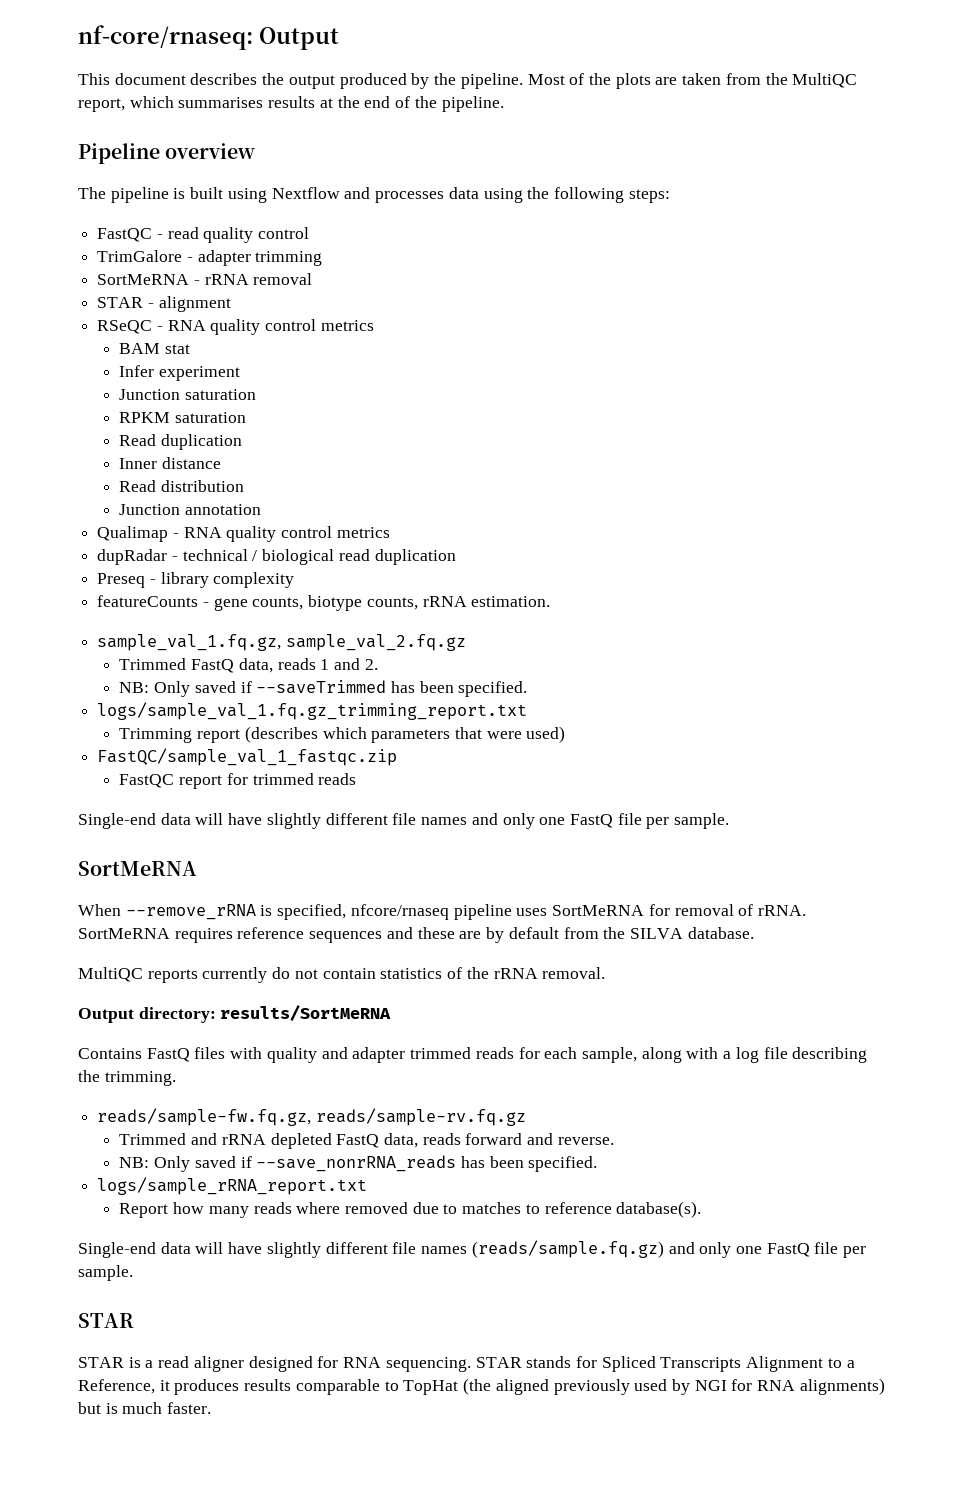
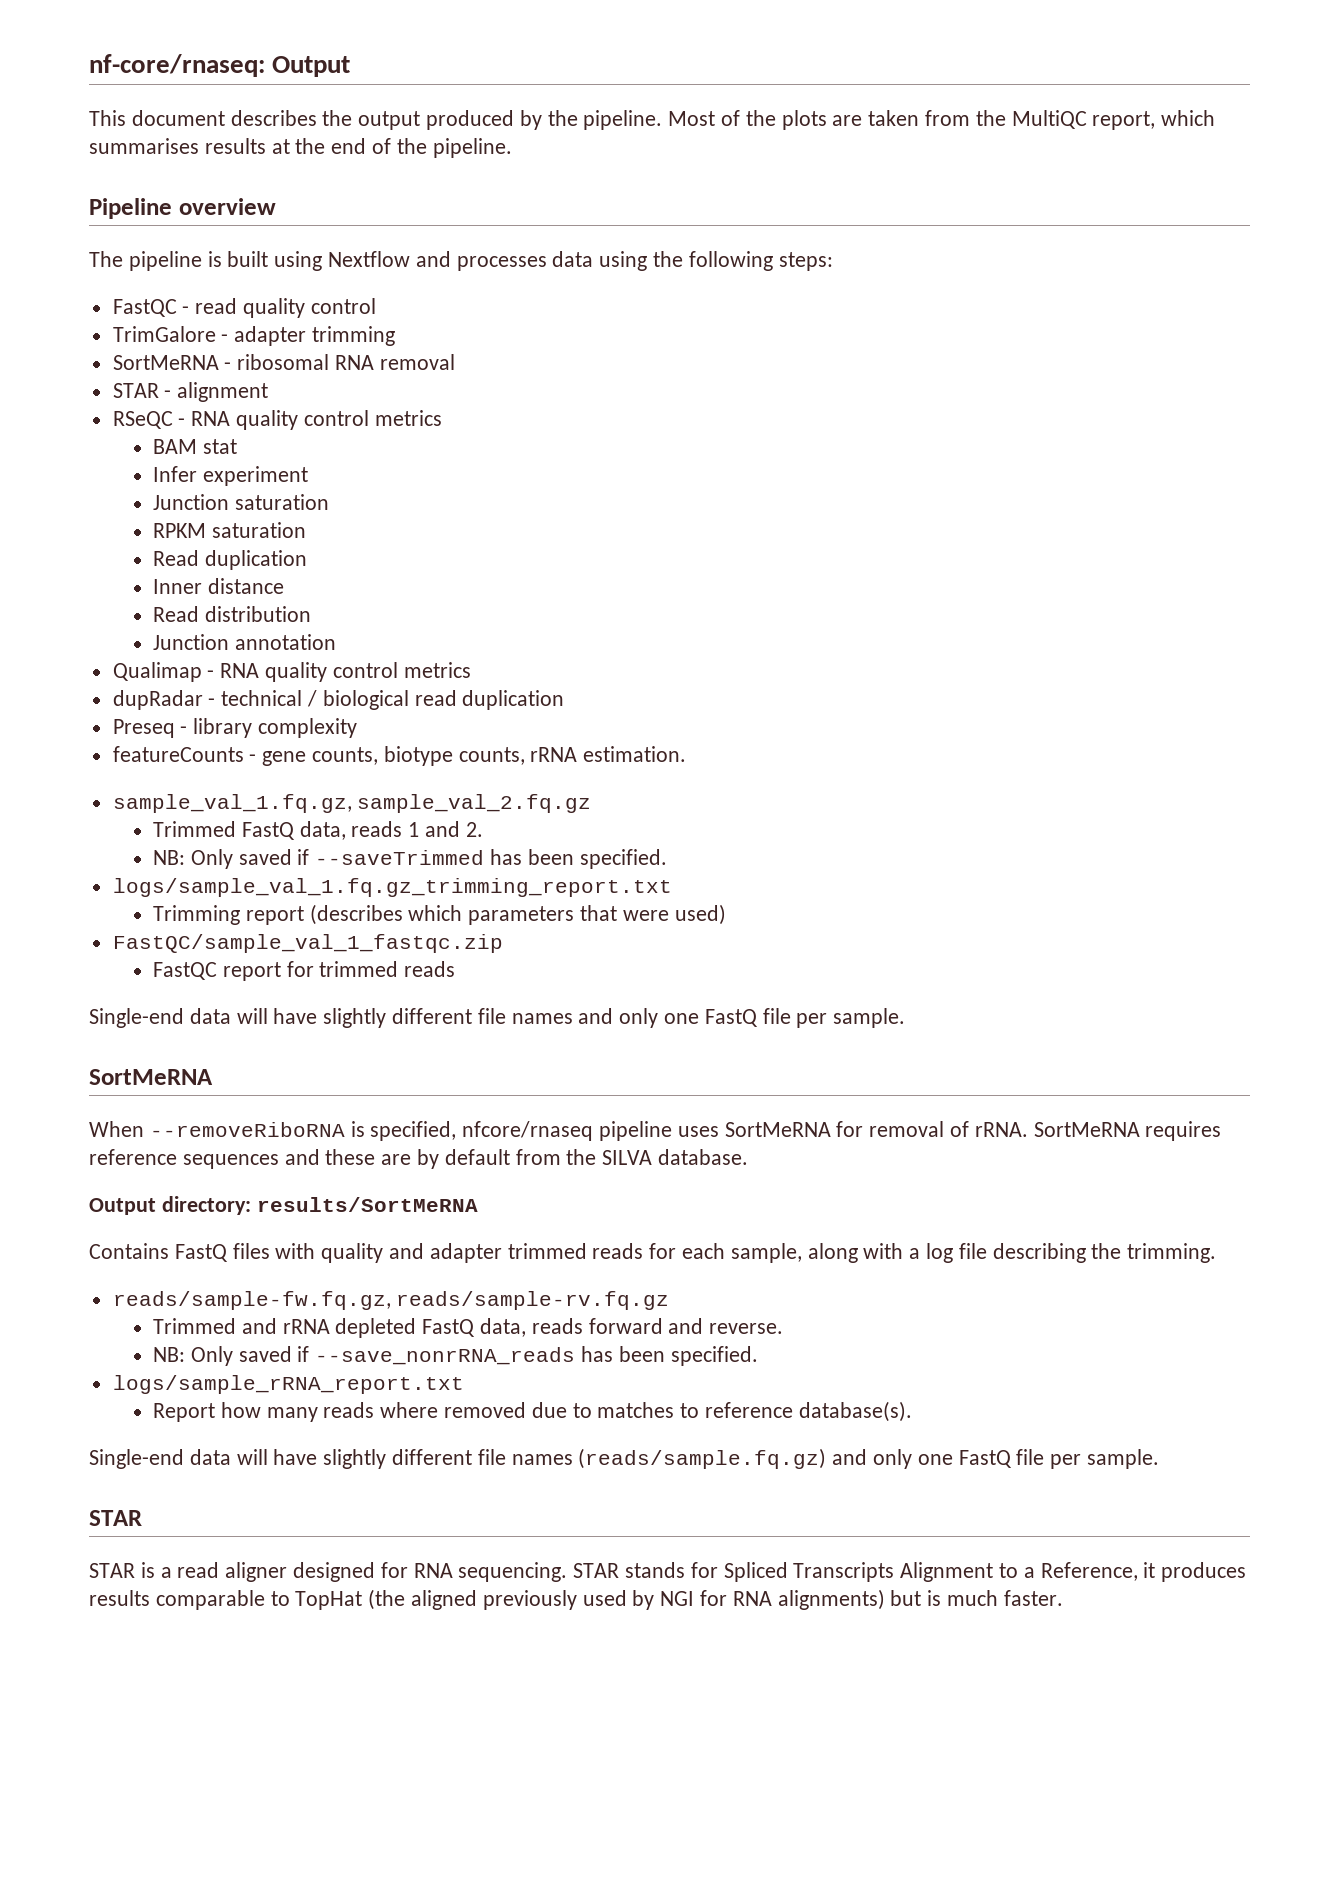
- SortMeRNA - rRNA removal
+ SortMeRNA - ribosomal RNA removal
- When --remove_rRNA is specified, nfcore/rnaseq pipeline uses SortMeRNA for removal of rRNA.
+ When --removeRiboRNA is specified, nfcore/rnaseq pipeline uses SortMeRNA for removal of rRNA.
- MultiQC reports currently do not contain statistics of the rRNA removal.

